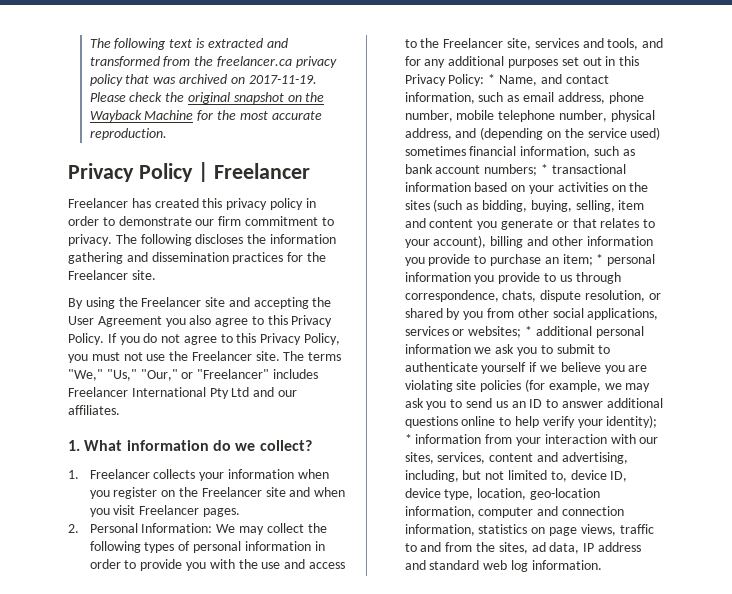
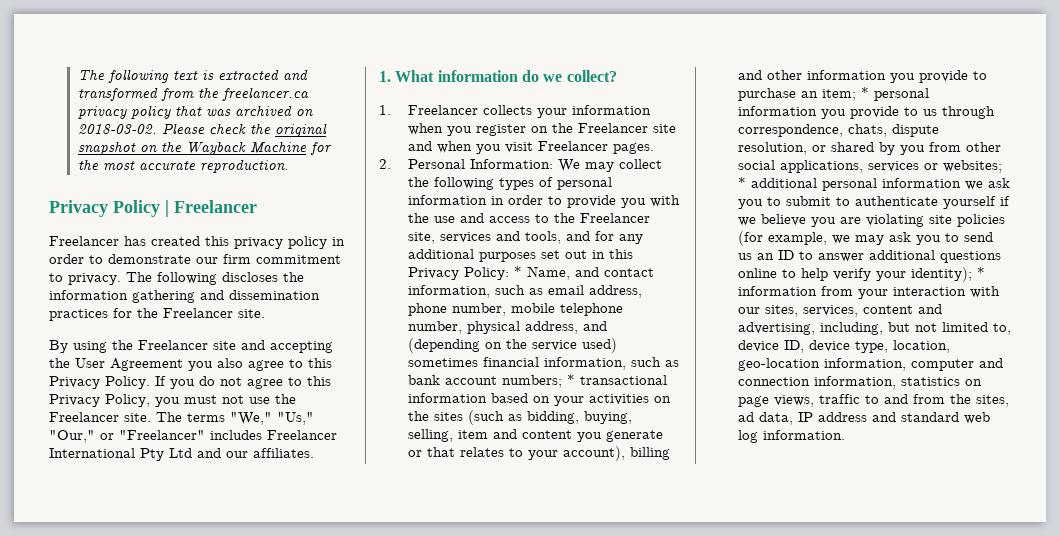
- The following text is extracted and transformed from the freelancer.ca privacy policy that was archived on 2017-11-19.
+ The following text is extracted and transformed from the freelancer.ca privacy policy that was archived on 2018-03-02.

